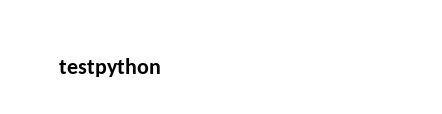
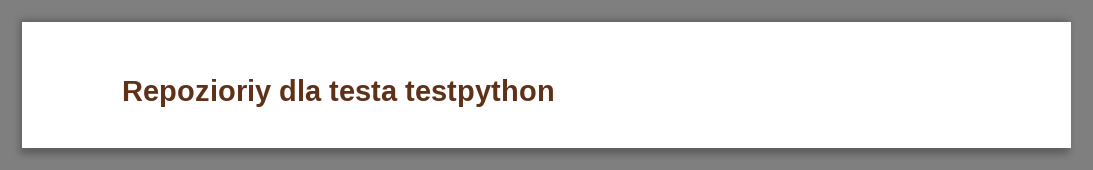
- testpython
+ Repozioriy dla testa testpython

